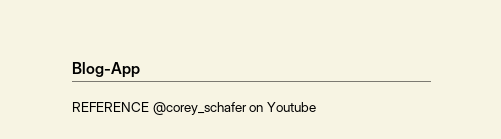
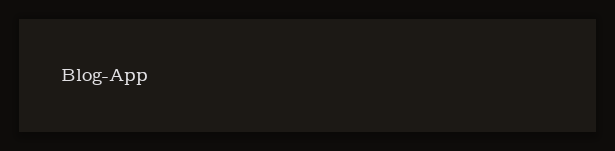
- REFERENCE @corey_schafer on Youtube

